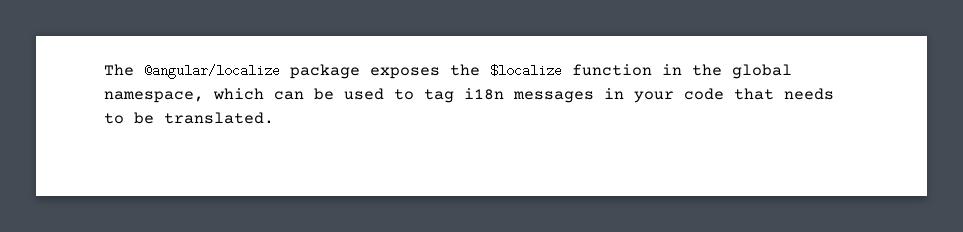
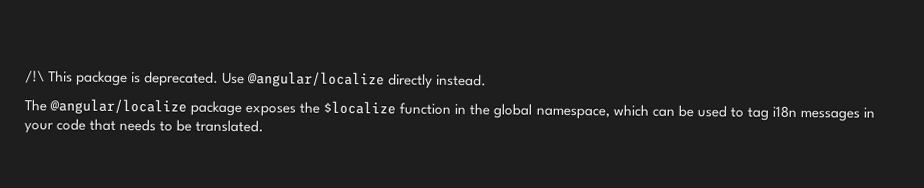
+ /!\ This package is deprecated. Use @angular/localize directly instead.

